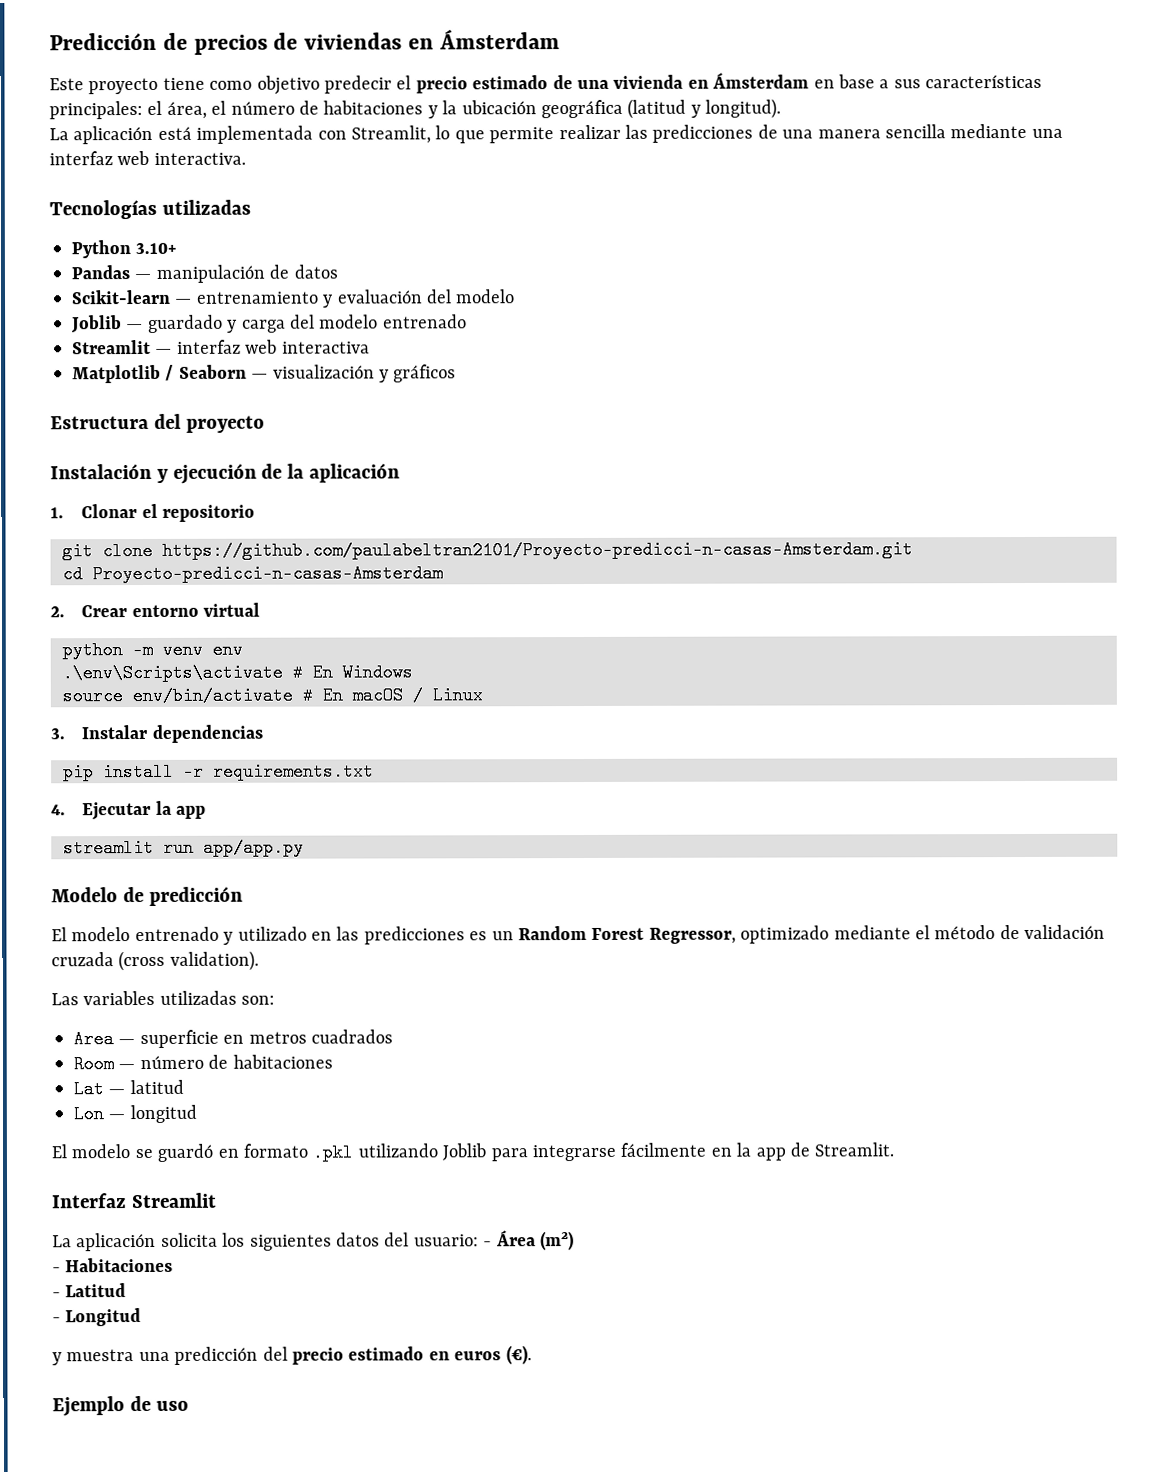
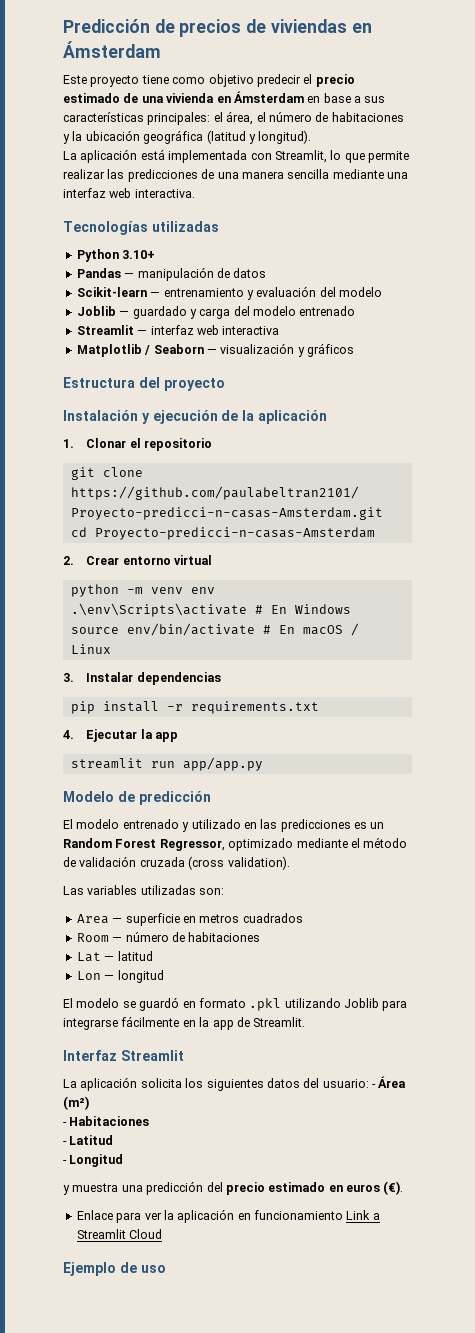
+ Enlace para ver la aplicación en funcionamiento Link a Streamlit Cloud

